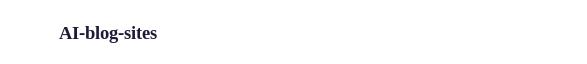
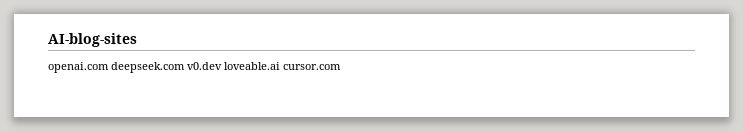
+ openai.com deepseek.com v0.dev loveable.ai cursor.com

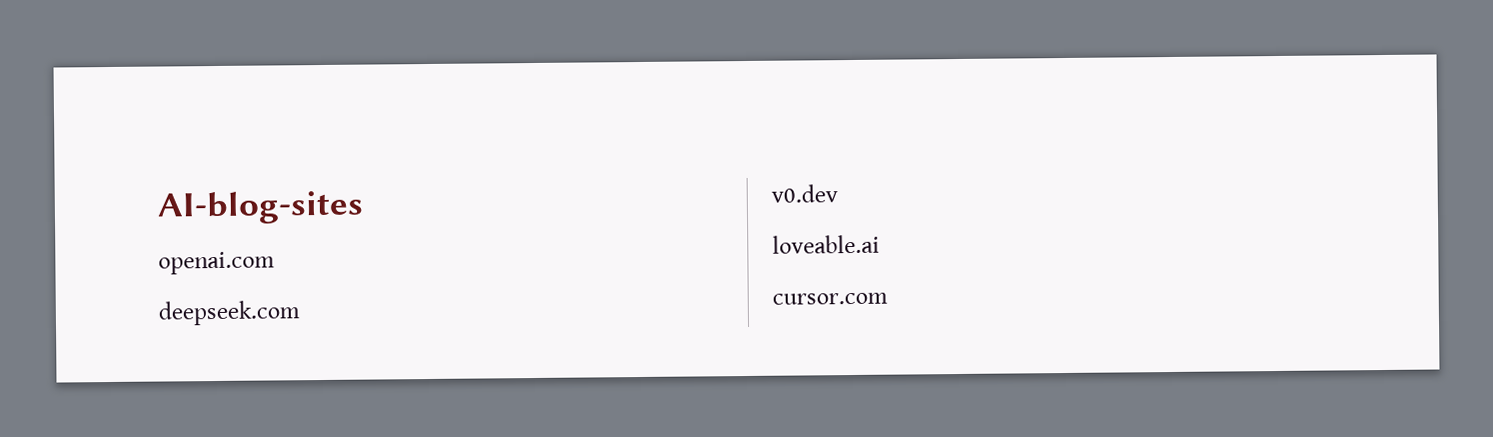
- openai.com deepseek.com v0.dev loveable.ai cursor.com
+ openai.com
+ deepseek.com
+ v0.dev
+ loveable.ai
+ cursor.com

